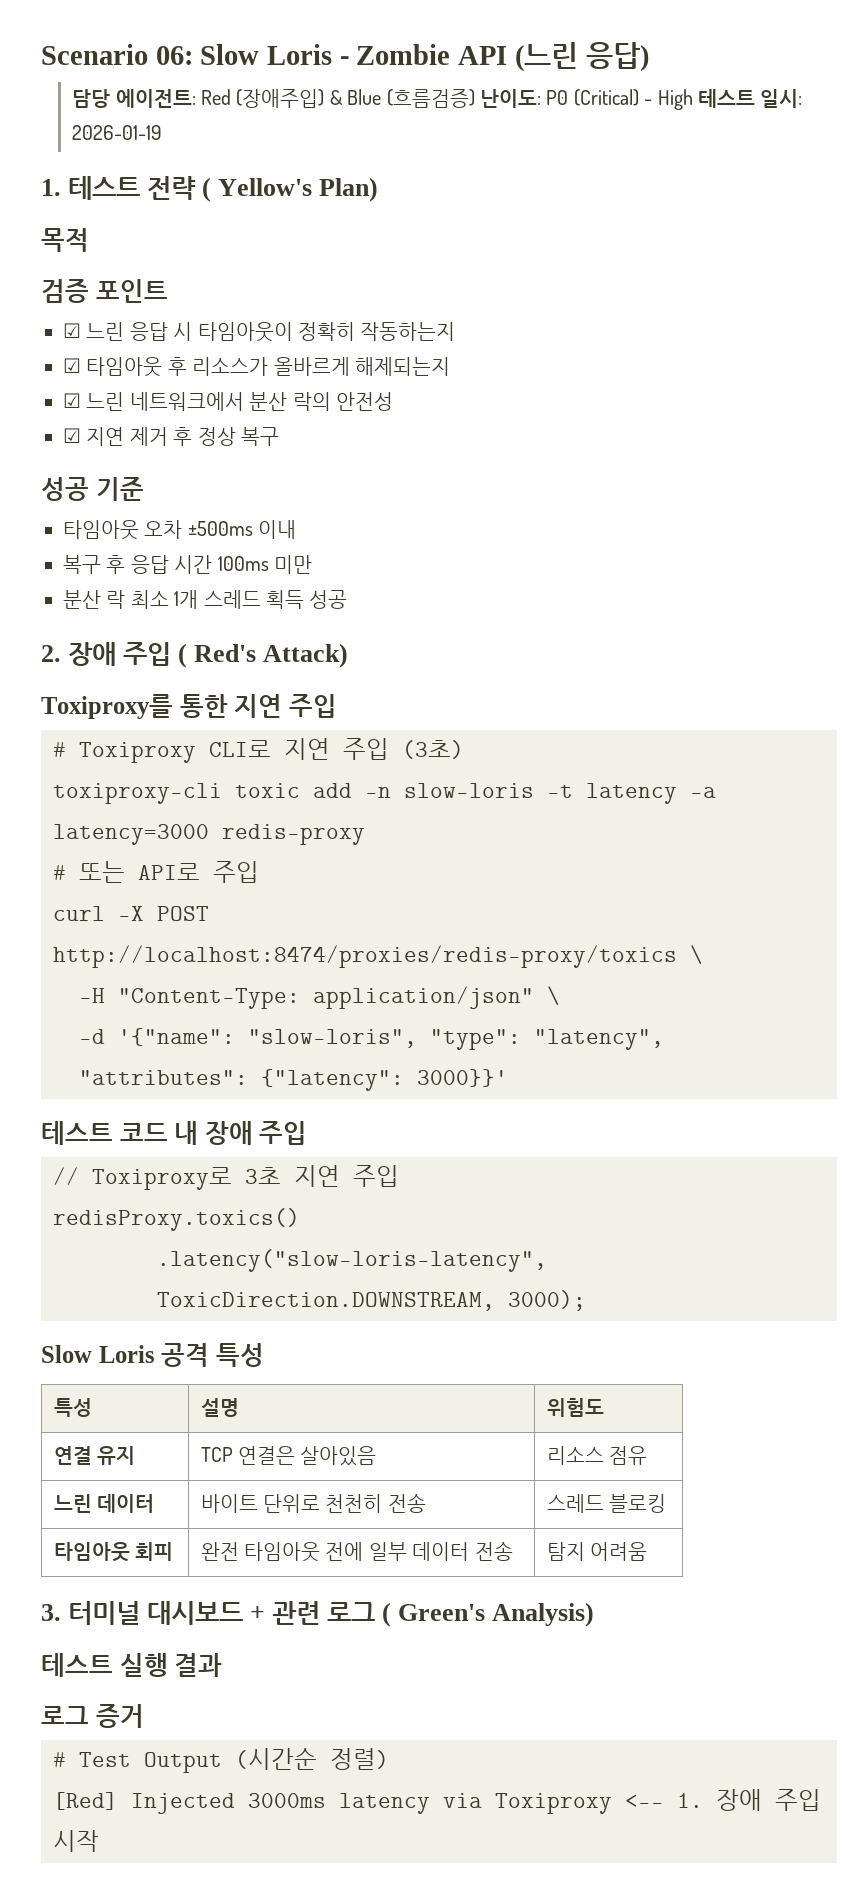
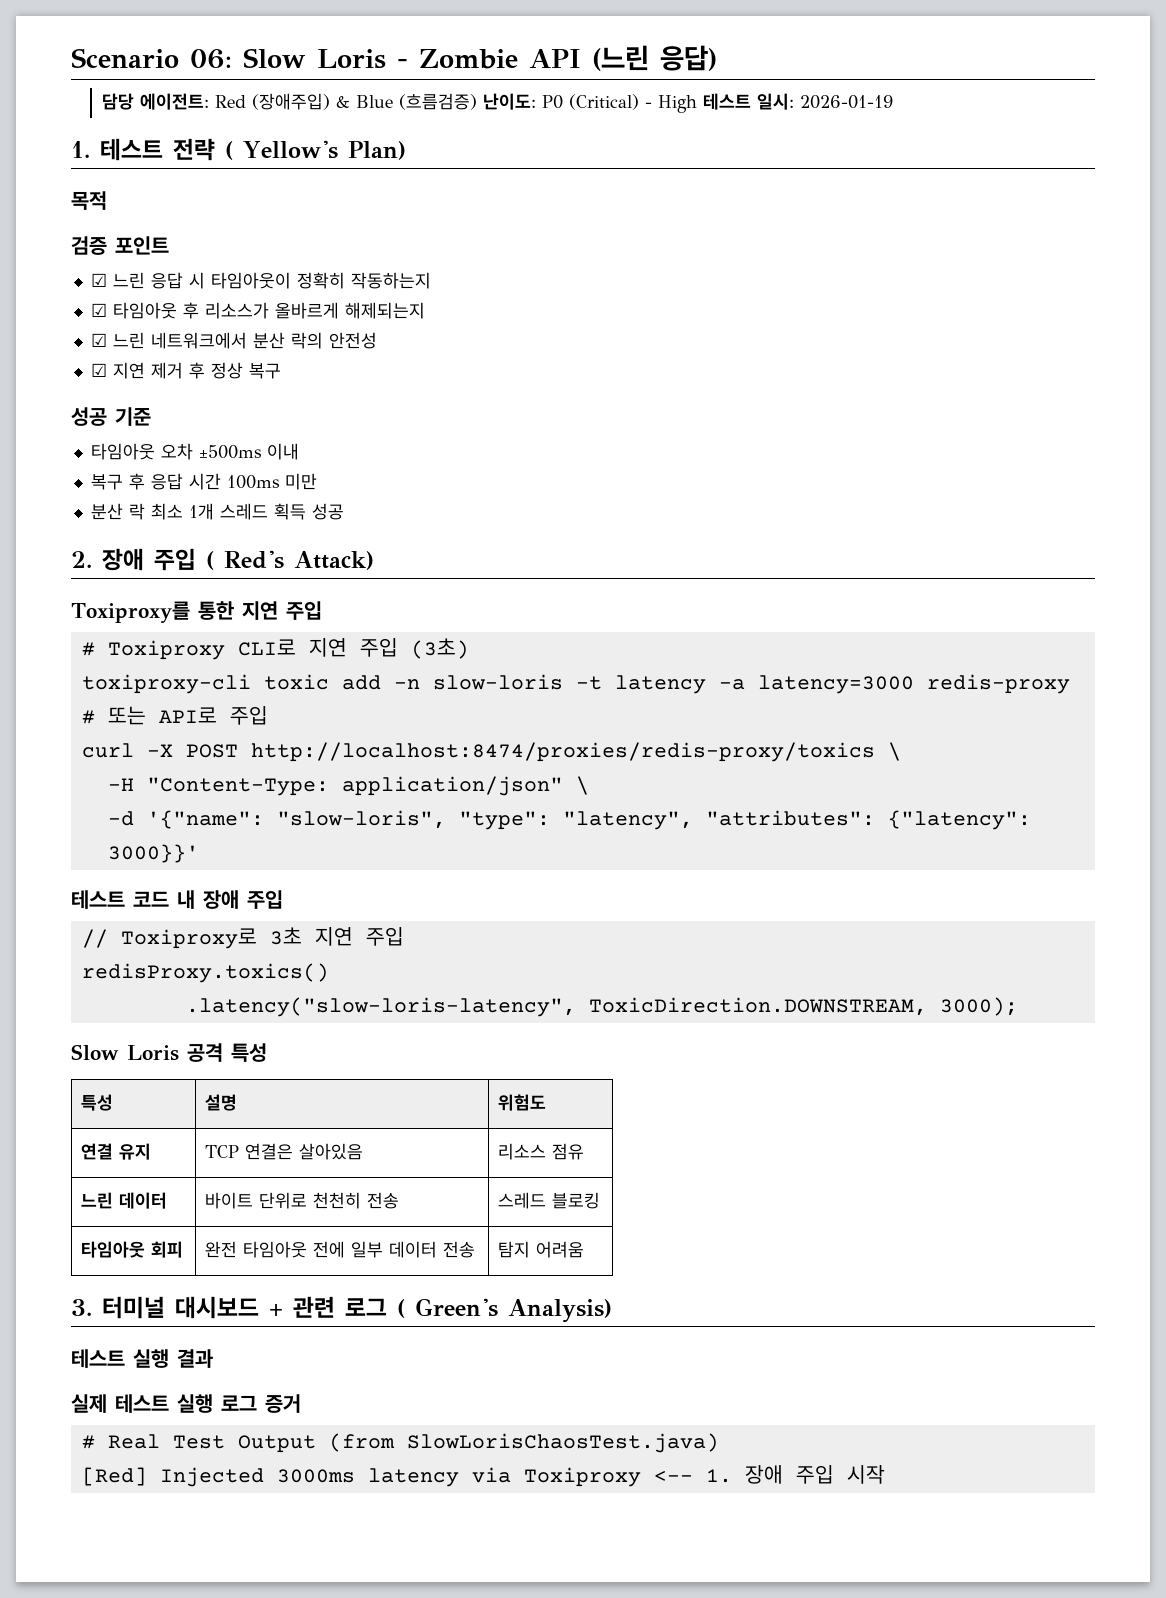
- 로그 증거
+ 실제 테스트 실행 로그 증거
- # Test Output (시간순 정렬)
+ # Real Test Output (from SlowLorisChaosTest.java)

